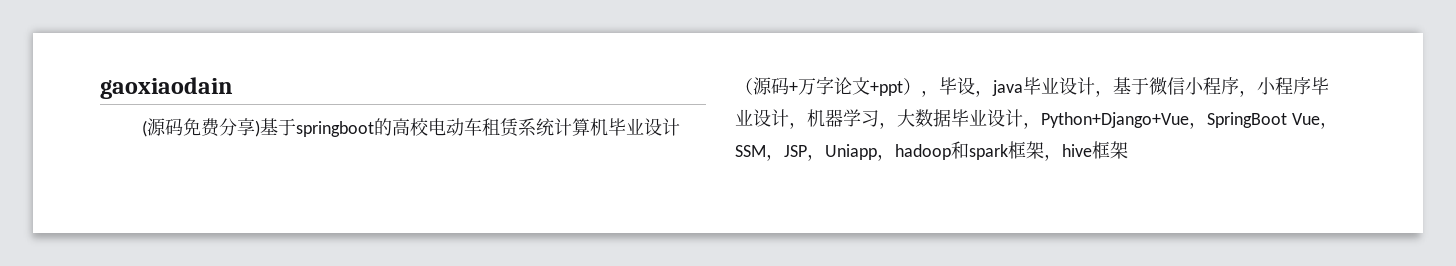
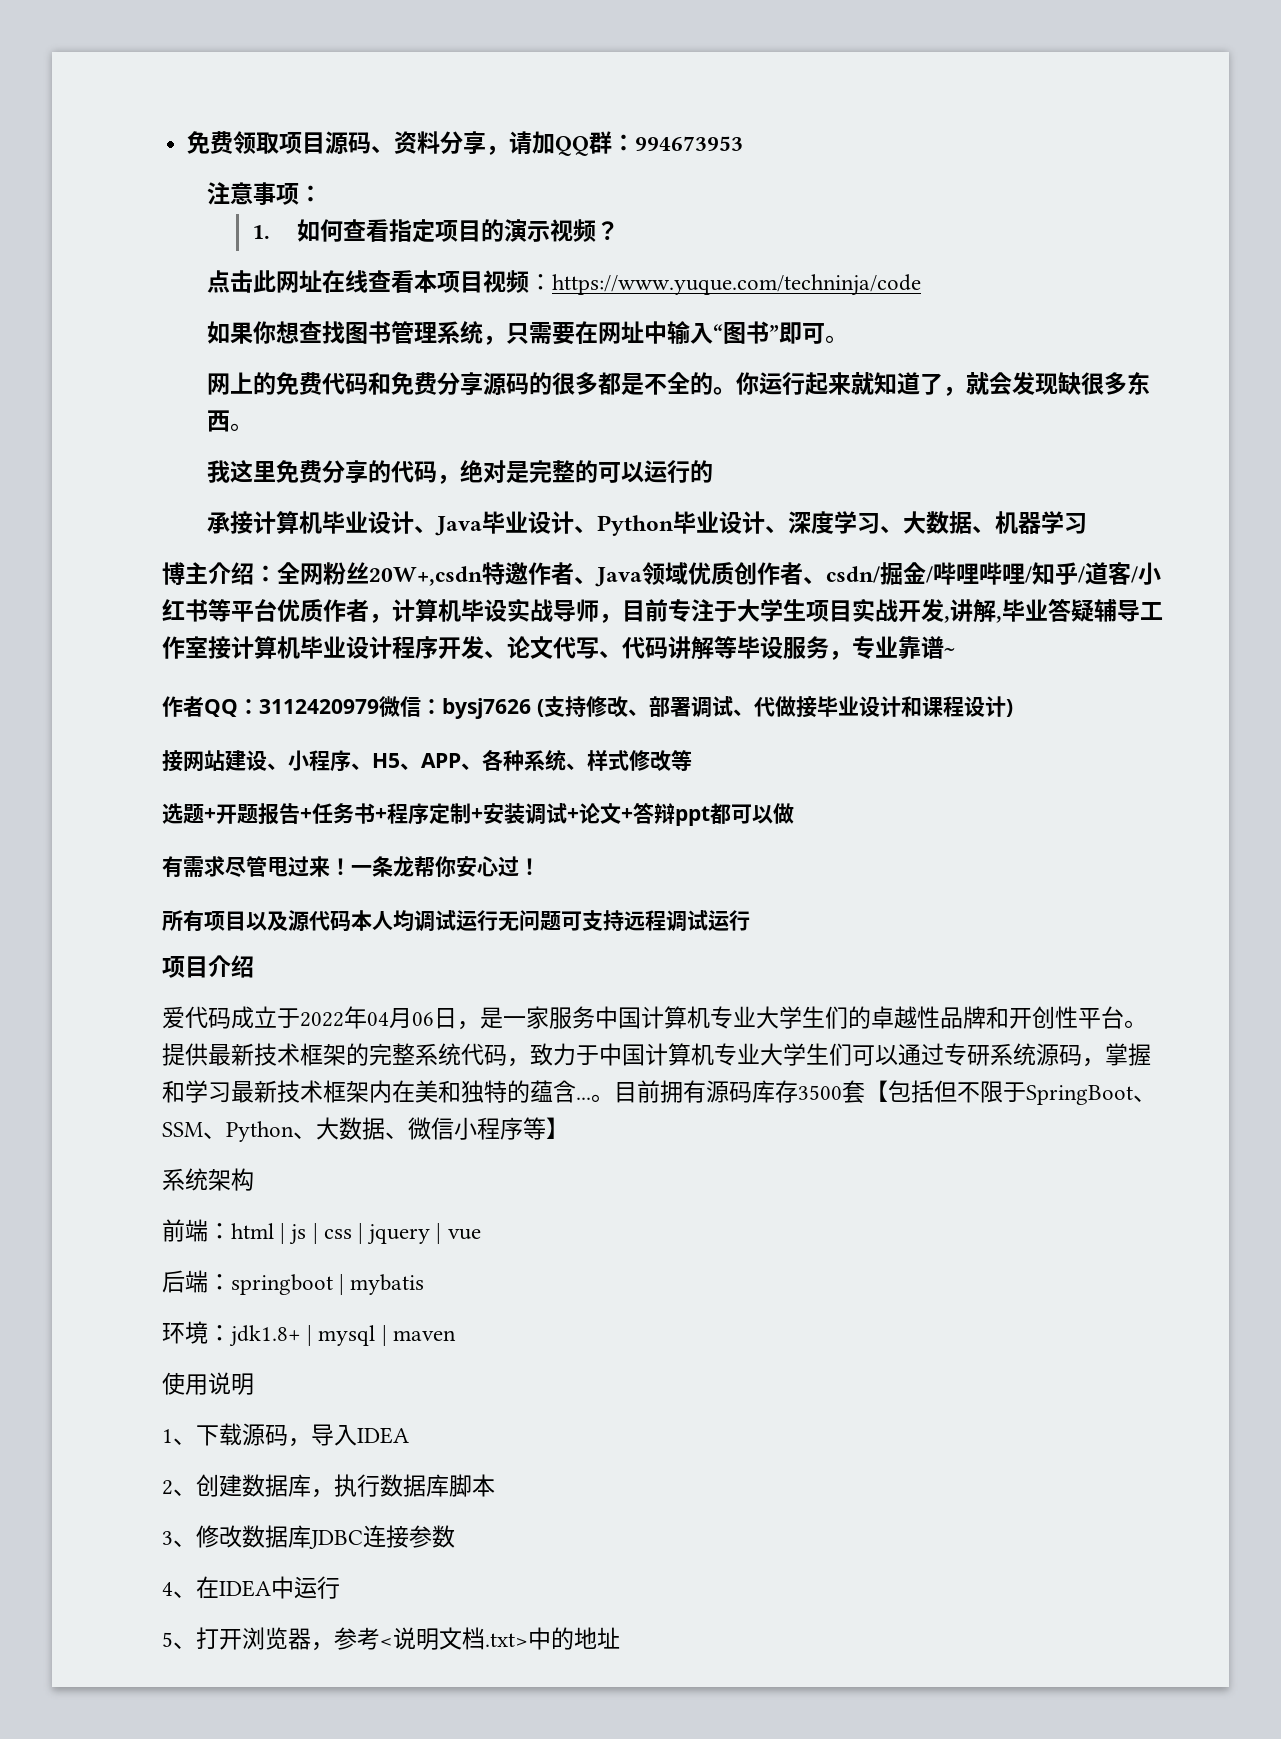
- gaoxiaodain
- (源码免费分享)基于springboot的高校电动车租赁系统计算机毕业设计（源码+万字论文+ppt），毕设，java毕业设计，基于微信小程序，小程序毕业设计，机器学习，大数据毕业设计，Python+Django+Vue，SpringBoot Vue，SSM，JSP，Uniapp，hadoop和spark框架，hive框架
+ 免费领取项目源码、资料分享，请加QQ群：994673953
+ 注意事项：
+ 1.如何查看指定项目的演示视频？
+ 点击此网址在线查看本项目视频：https://www.yuque.com/techninja/code
+ 如果你想查找图书管理系统，只需要在网址中输入“图书”即可。
+ 网上的免费代码和免费分享源码的很多都是不全的。你运行起来就知道了，就会发现缺很多东西。
+ 我这里免费分享的代码，绝对是完整的可以运行的
+ 承接计算机毕业设计、Java毕业设计、Python毕业设计、深度学习、大数据、机器学习
+ 博主介绍：全网粉丝20W+,csdn特邀作者、Java领域优质创作者、csdn/掘金/哔哩哔哩/知乎/道客/小红书等平台优质作者，计算机毕设实战导师，目前专注于大学生项目实战开发,讲解,毕业答疑辅导工作室接计算机毕业设计程序开发、论文代写、代码讲解等毕设服务，专业靠谱~
+ 作者QQ：3112420979微信：bysj7626 (支持修改、部署调试、代做接毕业设计和课程设计)
+ 接网站建设、小程序、H5、APP、各种系统、样式修改等
+ 选题+开题报告+任务书+程序定制+安装调试+论文+答辩ppt都可以做
+ 有需求尽管甩过来！一条龙帮你安心过！
+ 所有项目以及源代码本人均调试运行无问题可支持远程调试运行
+ 项目介绍
+ 爱代码成立于2022年04月06日，是一家服务中国计算机专业大学生们的卓越性品牌和开创性平台。提供最新技术框架的完整系统代码，致力于中国计算机专业大学生们可以通过专研系统源码，掌握和学习最新技术框架内在美和独特的蕴含...。目前拥有源码库存3500套【包括但不限于SpringBoot、SSM、Python、大数据、微信小程序等】
+ 系统架构
+ 前端：html | js | css | jquery | vue
+ 后端：springboot | mybatis
+ 环境：jdk1.8+ | mysql | maven
+ 使用说明
+ 1、下载源码，导入IDEA
+ 2、创建数据库，执行数据库脚本
+ 3、修改数据库JDBC连接参数
+ 4、在IDEA中运行
+ 5、打开浏览器，参考<说明文档.txt>中的地址

